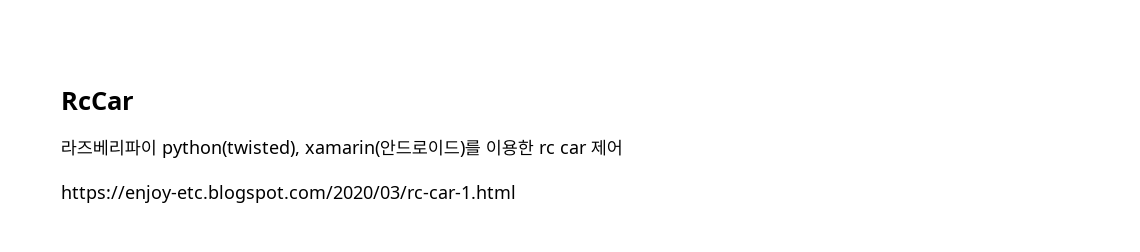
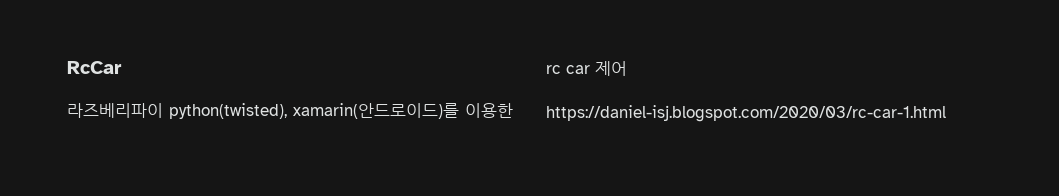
- https://enjoy-etc.blogspot.com/2020/03/rc-car-1.html
+ https://daniel-isj.blogspot.com/2020/03/rc-car-1.html

